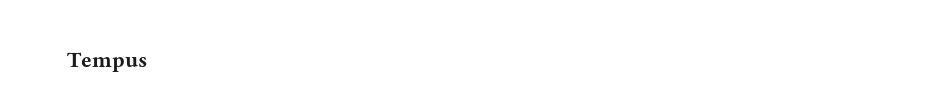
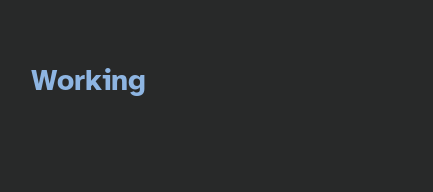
- Tempus
+ Working

